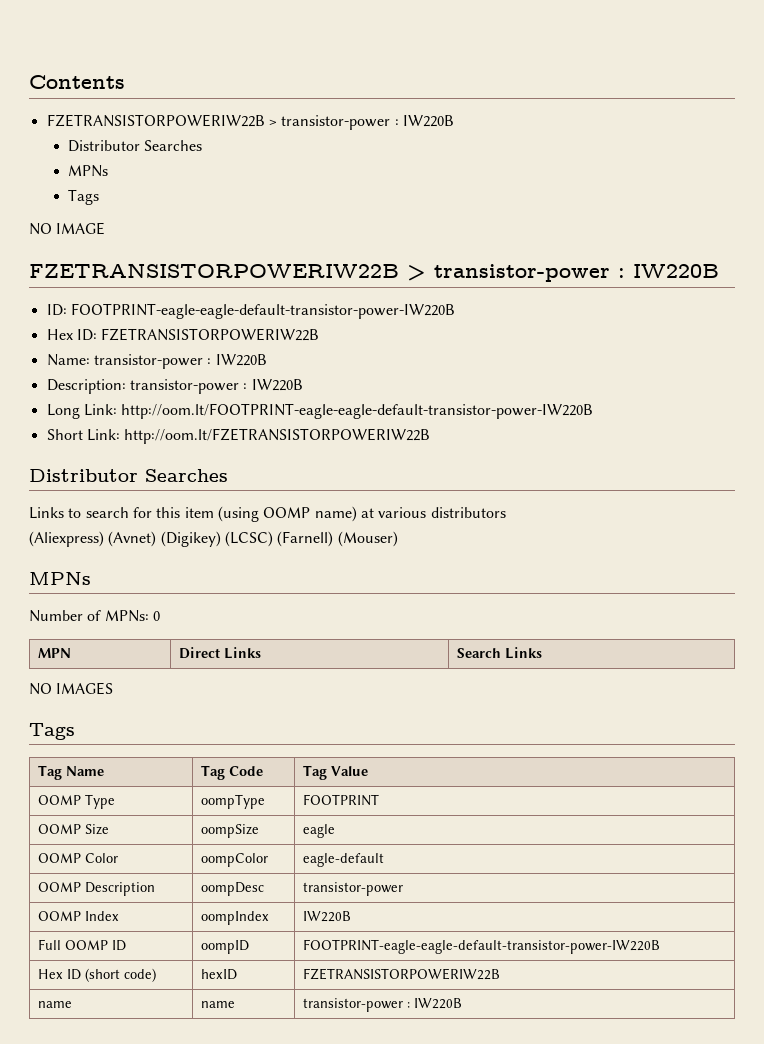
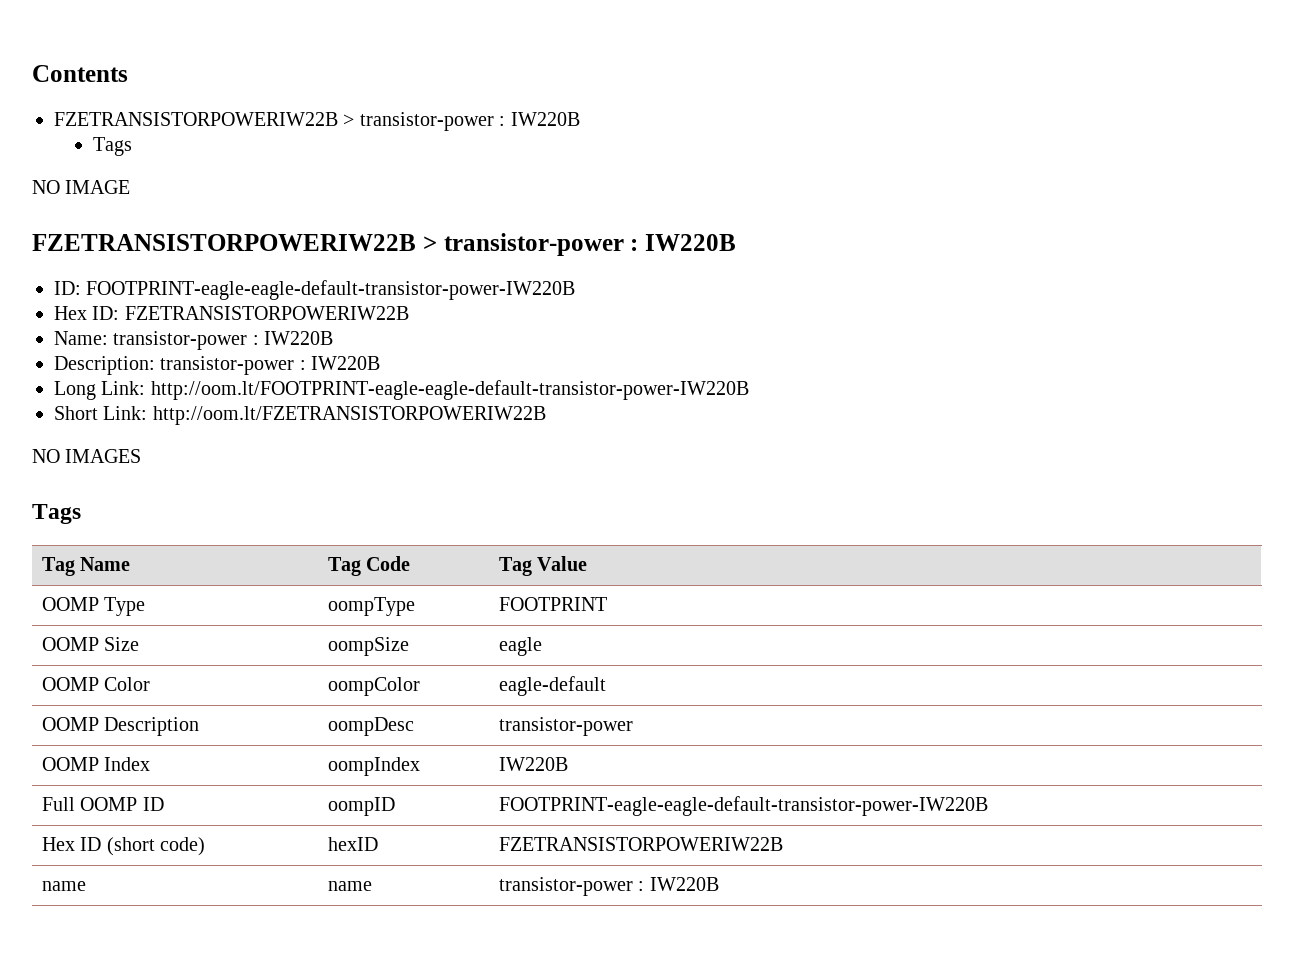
  Contents
  FZETRANSISTORPOWERIW22B > transistor-power : IW220B
- Distributor Searches
- MPNs
  Short Link: http://oom.lt/FZETRANSISTORPOWERIW22B
- Distributor Searches
- Links to search for this item (using OOMP name) at various distributors
- (Aliexpress) (Avnet) (Digikey) (LCSC) (Farnell) (Mouser)
- MPNs
- Number of MPNs: 0
- MPN | Direct Links | Search Links

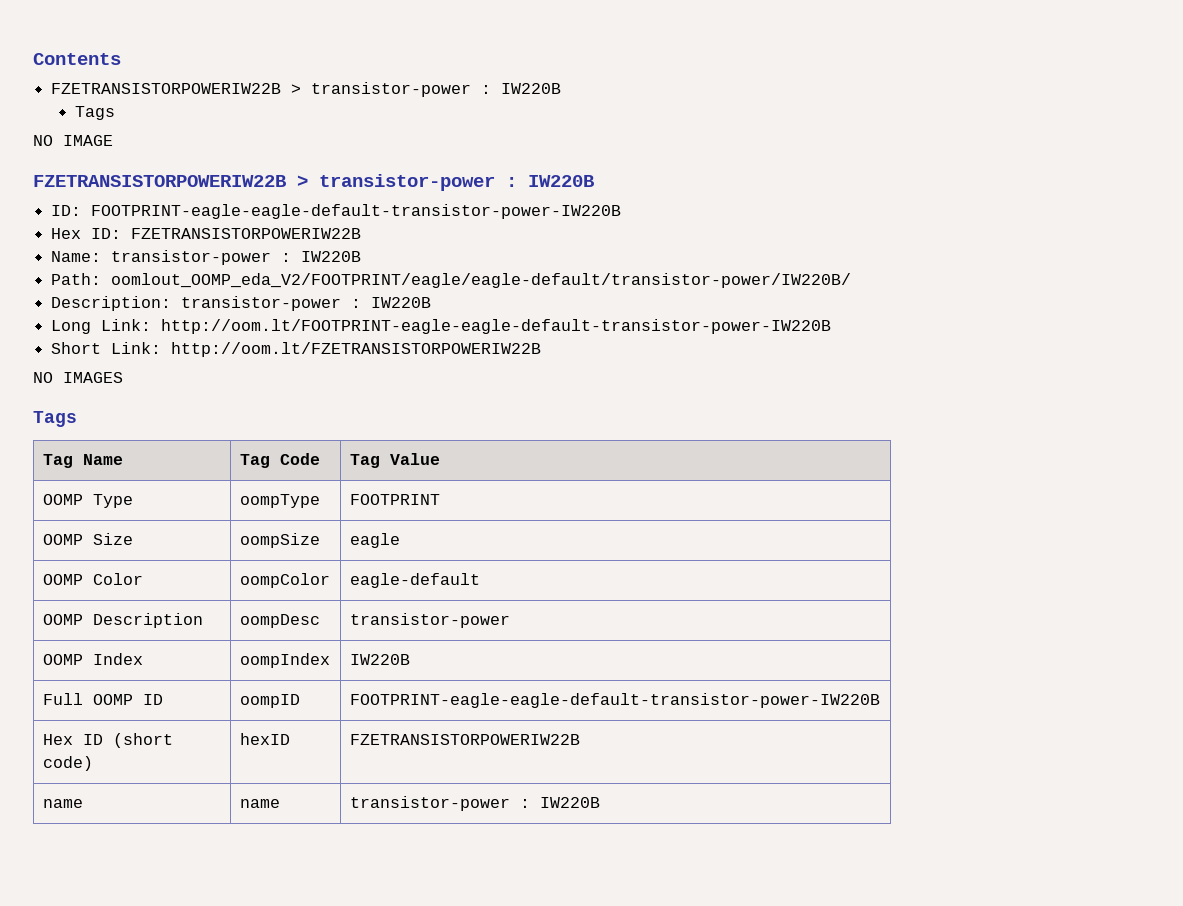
+ Path: oomlout_OOMP_eda_V2/FOOTPRINT/eagle/eagle-default/transistor-power/IW220B/

